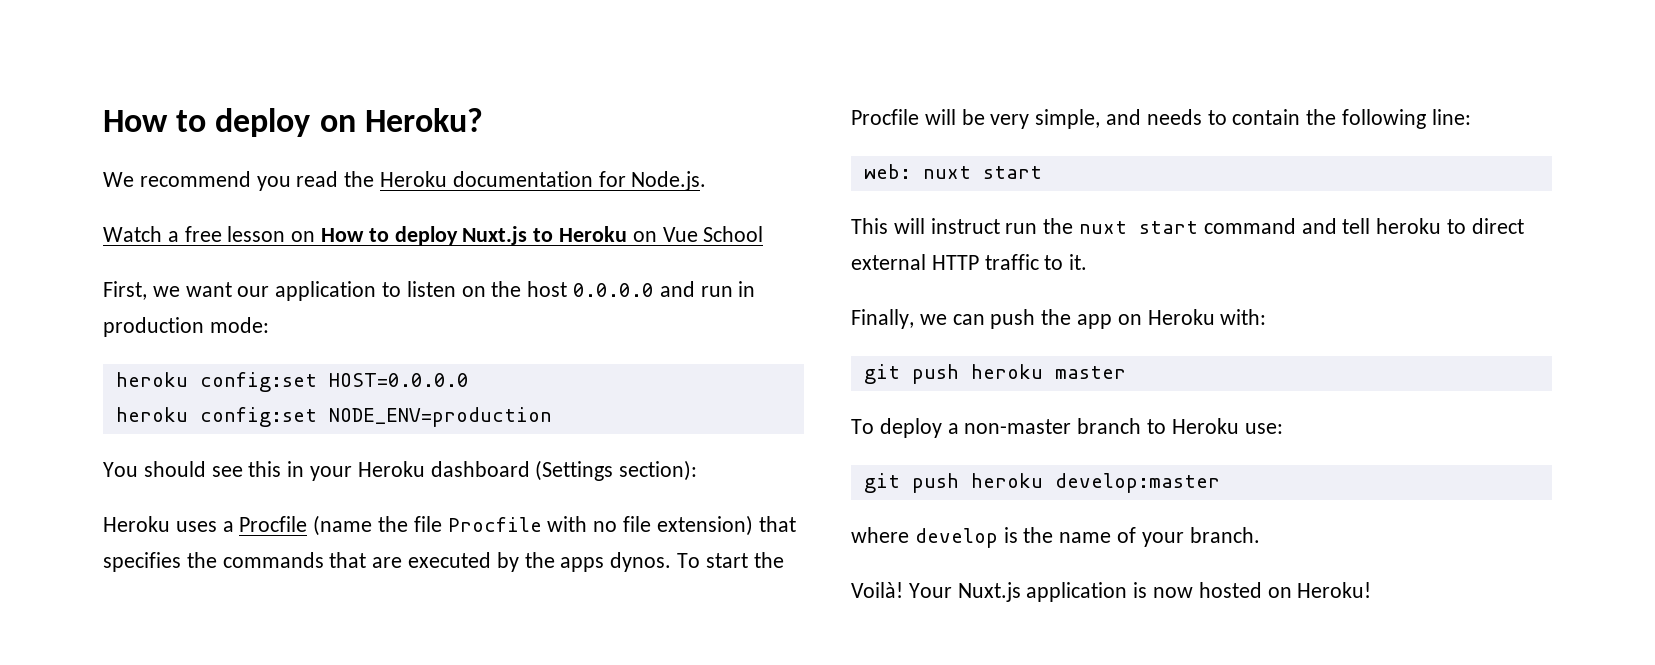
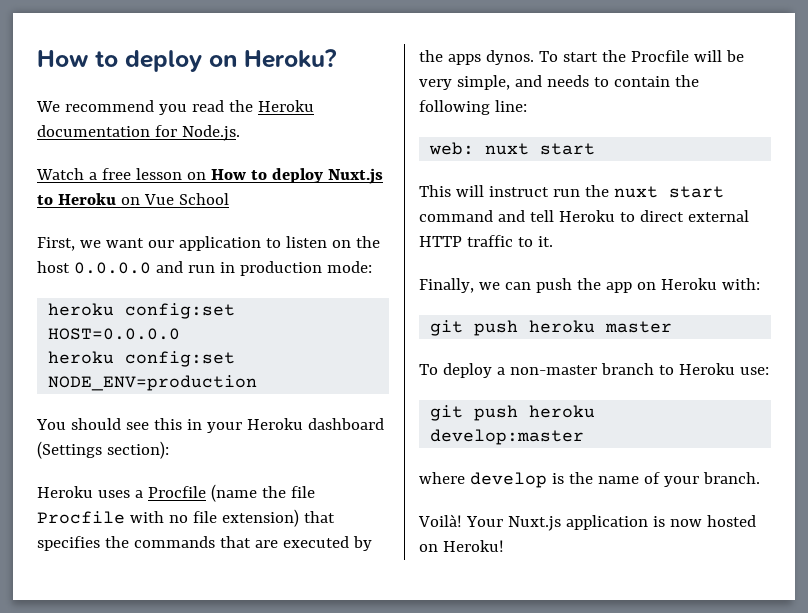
- This will instruct run the nuxt start command and tell heroku to direct external HTTP traffic to it.
+ This will instruct run the nuxt start command and tell Heroku to direct external HTTP traffic to it.

